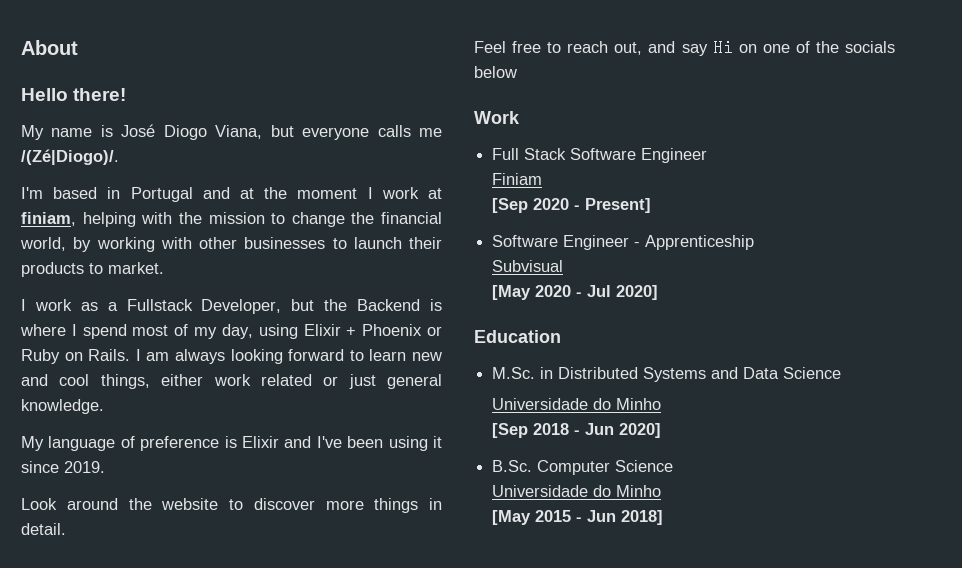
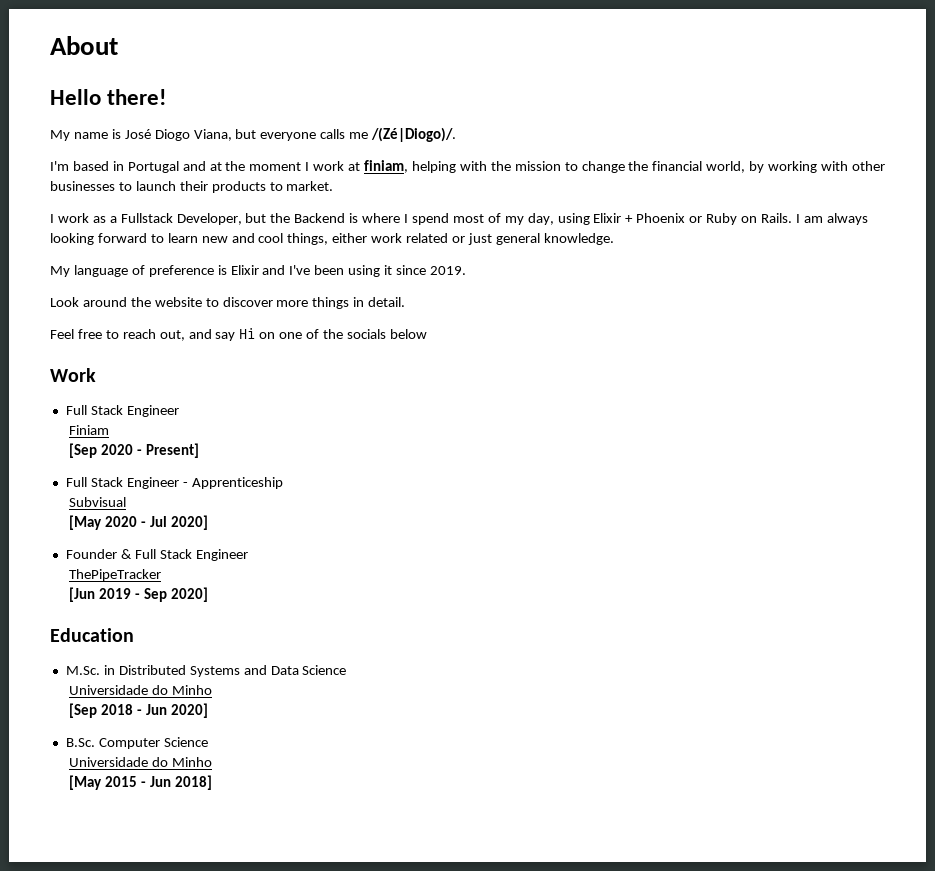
  Work
- Full Stack Software Engineer
+ Full Stack Engineer
- Software Engineer - Apprenticeship
+ Full Stack Engineer - Apprenticeship
+ Founder & Full Stack Engineer
+ ThePipeTracker
+ [Jun 2019 - Sep 2020]

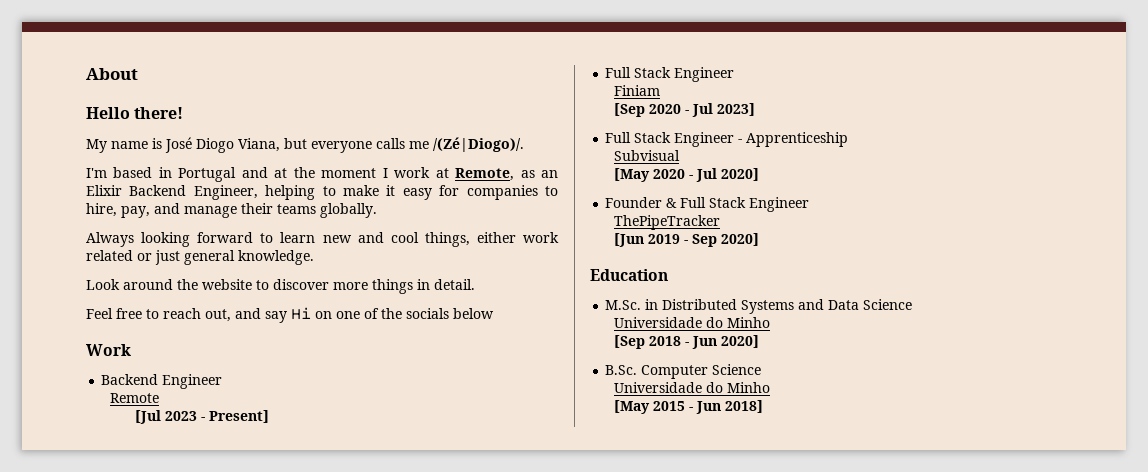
- I'm based in Portugal and at the moment I work at finiam, helping with the mission to change the financial world, by working with other businesses to launch their products to market.
- I work as a Fullstack Developer, but the Backend is where I spend most of my day, using Elixir + Phoenix or Ruby on Rails. I am always looking forward to learn new and cool things, either work related or just general knowledge.
+ I'm based in Portugal and at the moment I work at Remote, as an Elixir Backend Engineer, helping to make it easy for companies to hire, pay, and manage their teams globally.
+ Always looking forward to learn new and cool things, either work related or just general knowledge.
- My language of preference is Elixir and I've been using it since 2019.
+ Backend Engineer
+ Remote
+ [Jul 2023 - Present]
- [Sep 2020 - Present]
+ [Sep 2020 - Jul 2023]

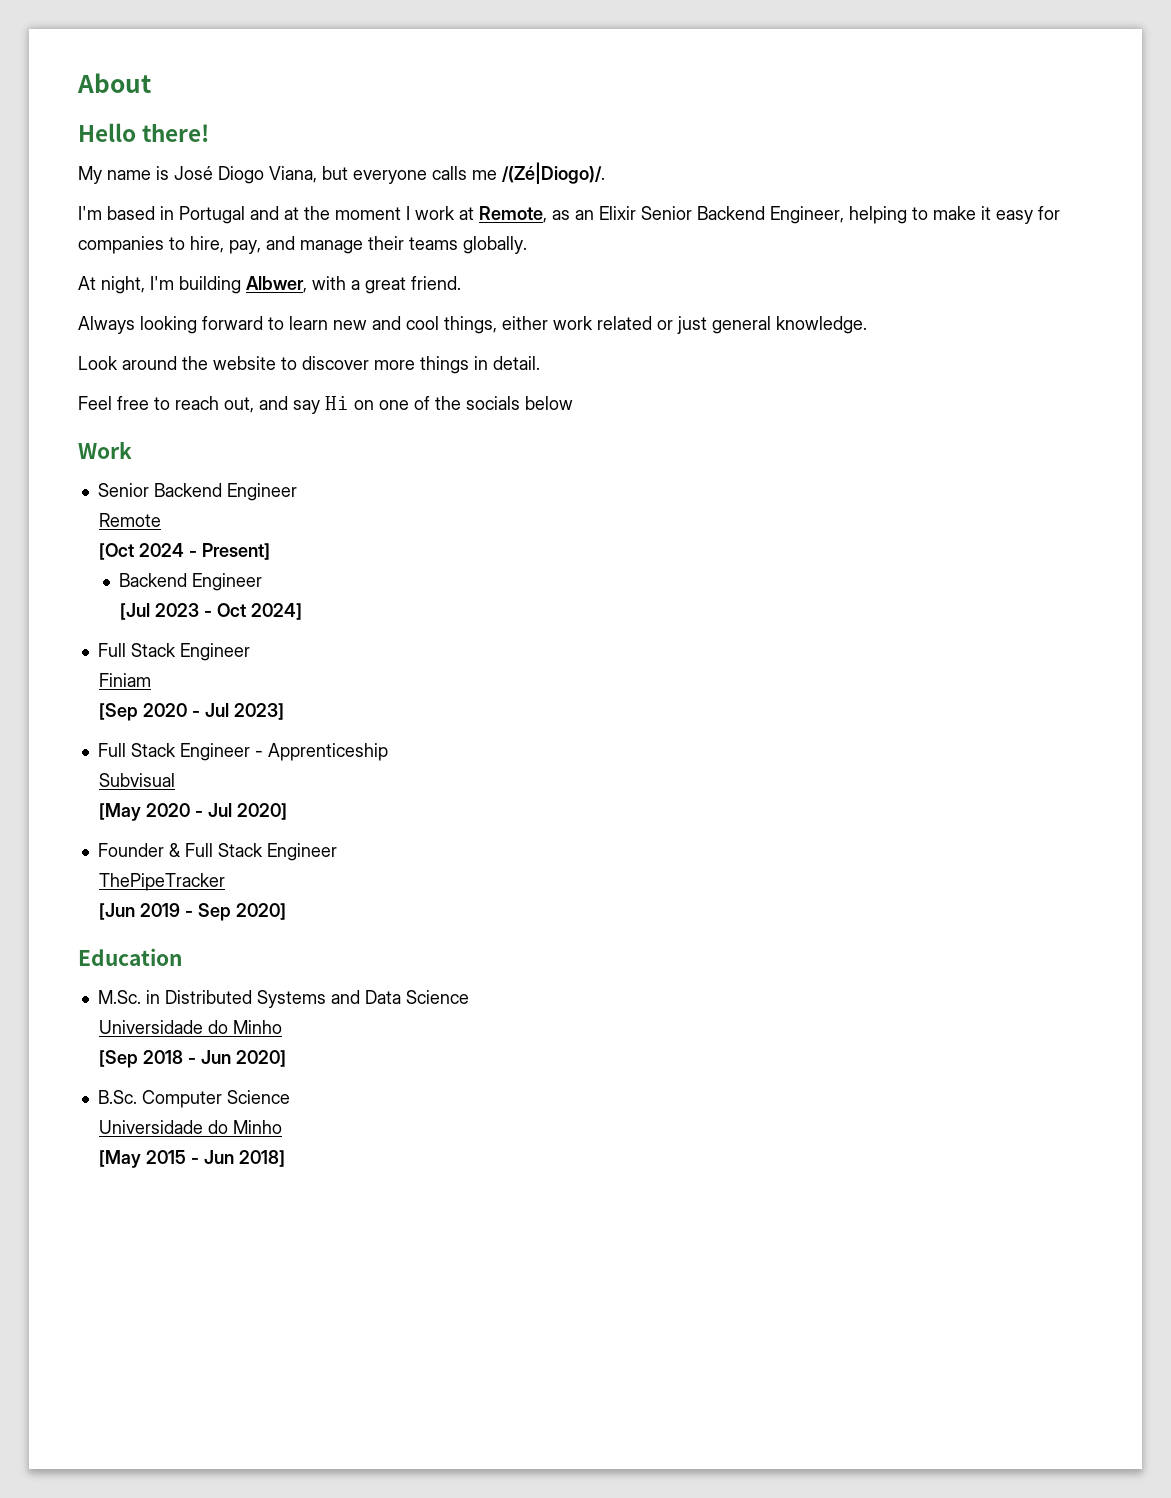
- I'm based in Portugal and at the moment I work at Remote, as an Elixir Backend Engineer, helping to make it easy for companies to hire, pay, and manage their teams globally.
+ I'm based in Portugal and at the moment I work at Remote, as an Elixir Senior Backend Engineer, helping to make it easy for companies to hire, pay, and manage their teams globally.
+ At night, I'm building Albwer, with a great friend.
- Backend Engineer
+ Senior Backend Engineer
+ [Oct 2024 - Present]
+ Backend Engineer
- [Jul 2023 - Present]
+ [Jul 2023 - Oct 2024]

